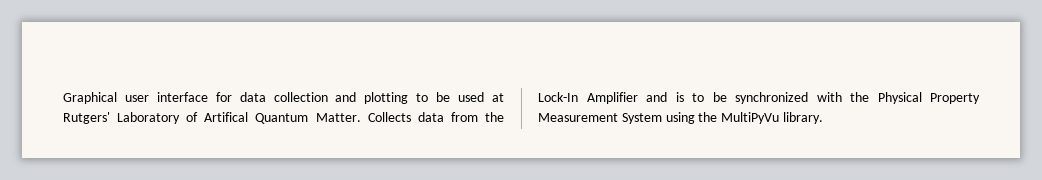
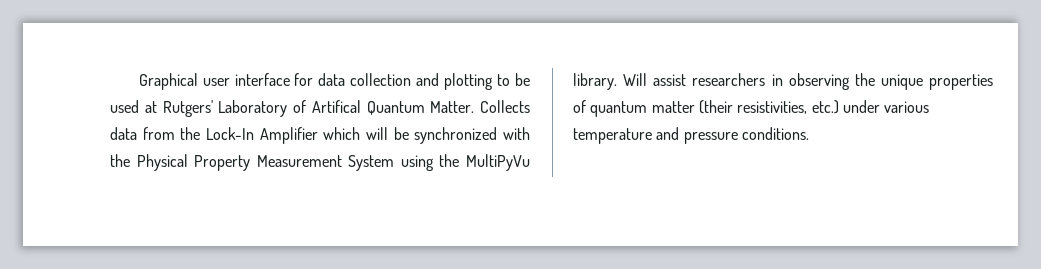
- Collects data from the Lock-In Amplifier and is to be synchronized with the Physical Property Measurement System using the MultiPyVu library.
+ Collects data from the Lock-In Amplifier which will be synchronized with the Physical Property Measurement System using the MultiPyVu library.
+ Will assist researchers in observing the unique properties of quantum matter (their resistivities, etc.) under various temperature and pressure conditions.

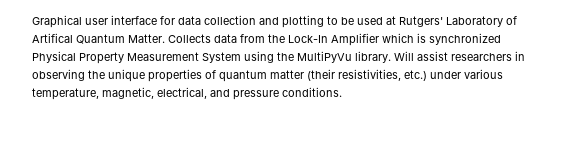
- Collects data from the Lock-In Amplifier which will be synchronized with the Physical Property Measurement System using the MultiPyVu library.
+ Collects data from the Lock-In Amplifier which is synchronized Physical Property Measurement System using the MultiPyVu library.
- Will assist researchers in observing the unique properties of quantum matter (their resistivities, etc.) under various temperature and pressure conditions.
+ Will assist researchers in observing the unique properties of quantum matter (their resistivities, etc.) under various temperature, magnetic, electrical, and pressure conditions.

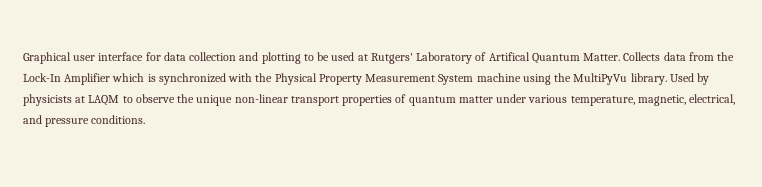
- Collects data from the Lock-In Amplifier which is synchronized Physical Property Measurement System using the MultiPyVu library.
+ Collects data from the Lock-In Amplifier which is synchronized with the Physical Property Measurement System machine using the MultiPyVu library.
- Will assist researchers in observing the unique properties of quantum matter (their resistivities, etc.) under various temperature, magnetic, electrical, and pressure conditions.
+ Used by physicists at LAQM to observe the unique non-linear transport properties of quantum matter under various temperature, magnetic, electrical, and pressure conditions.

